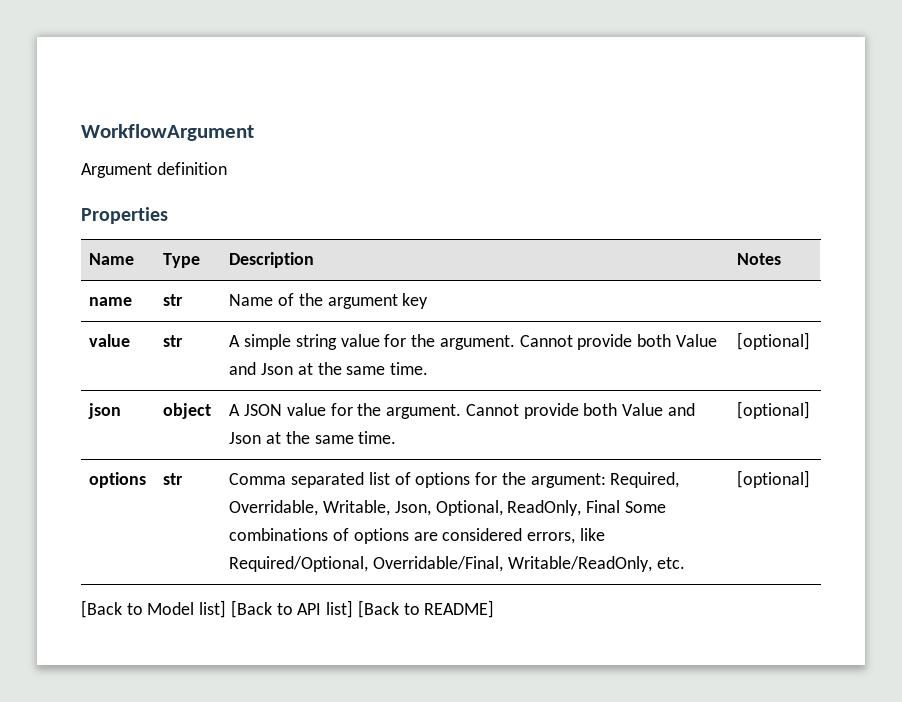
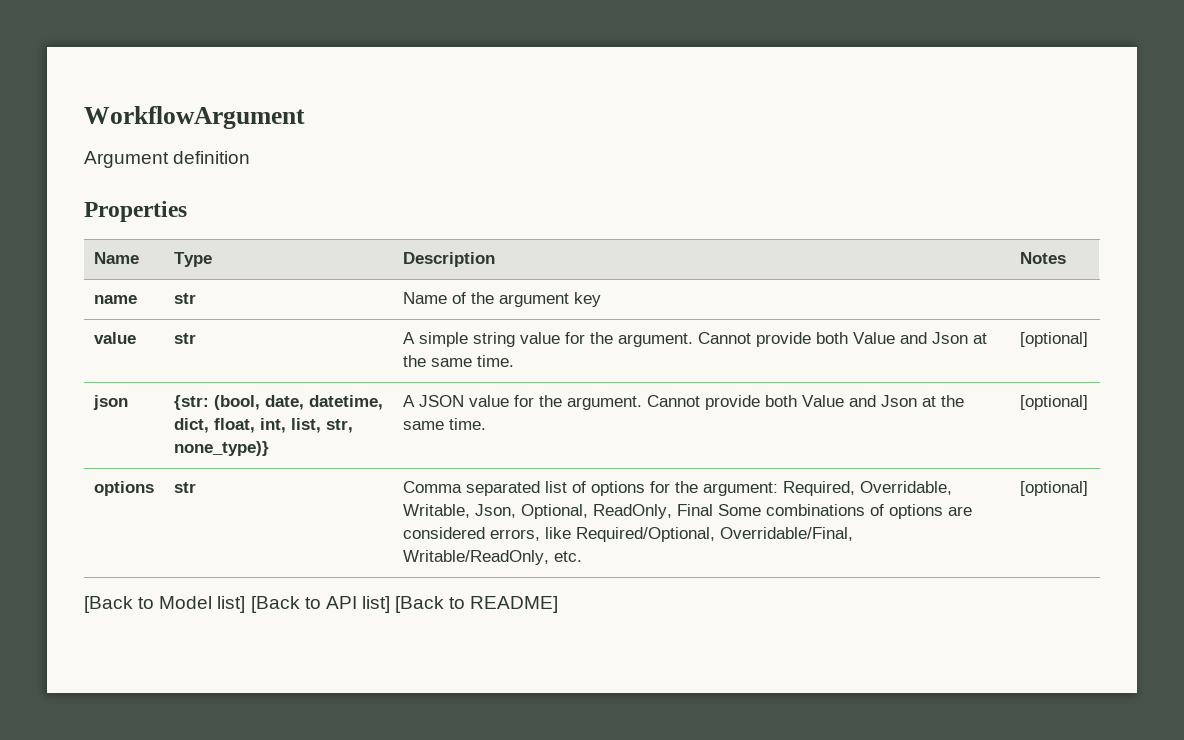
- json | object | A JSON value for the argument. Cannot provide both Value and Json at the same time. | [optional]
+ json | {str: (bool, date, datetime, dict, float, int, list, str, none_type)} | A JSON value for the argument. Cannot provide both Value and Json at the same time. | [optional]

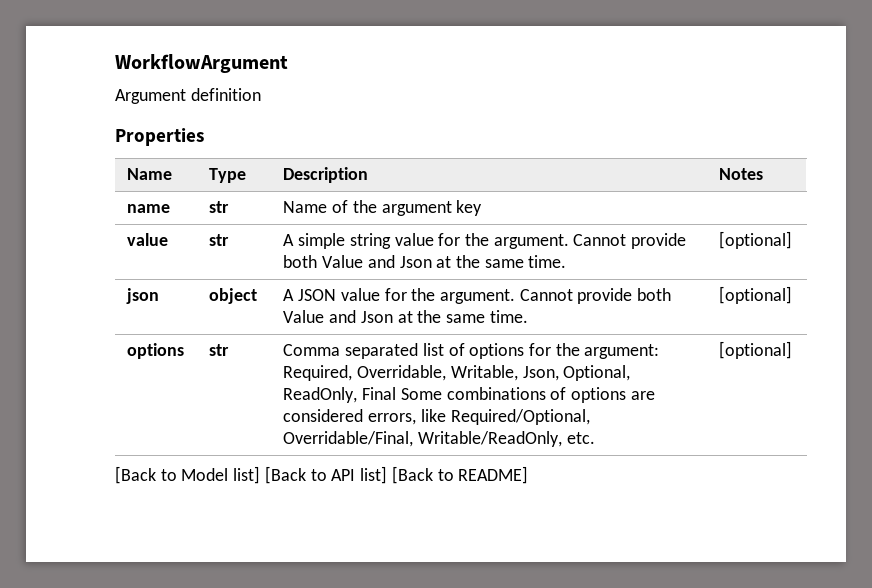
- json | {str: (bool, date, datetime, dict, float, int, list, str, none_type)} | A JSON value for the argument. Cannot provide both Value and Json at the same time. | [optional]
+ json | object | A JSON value for the argument. Cannot provide both Value and Json at the same time. | [optional]

